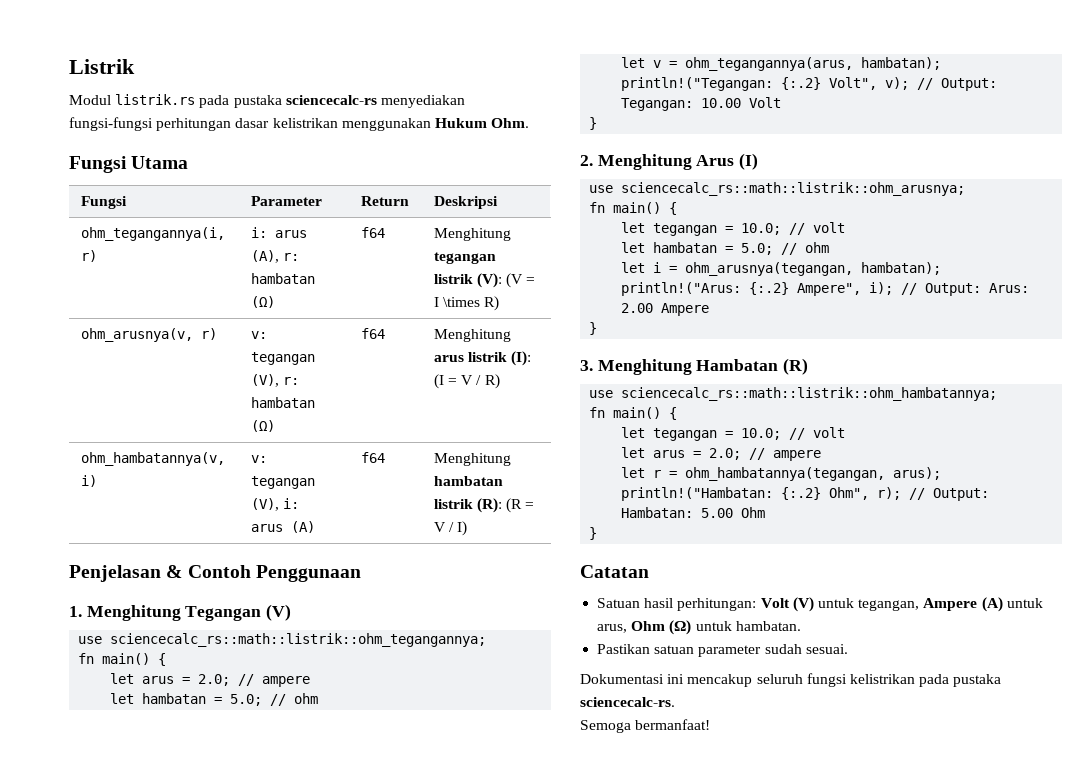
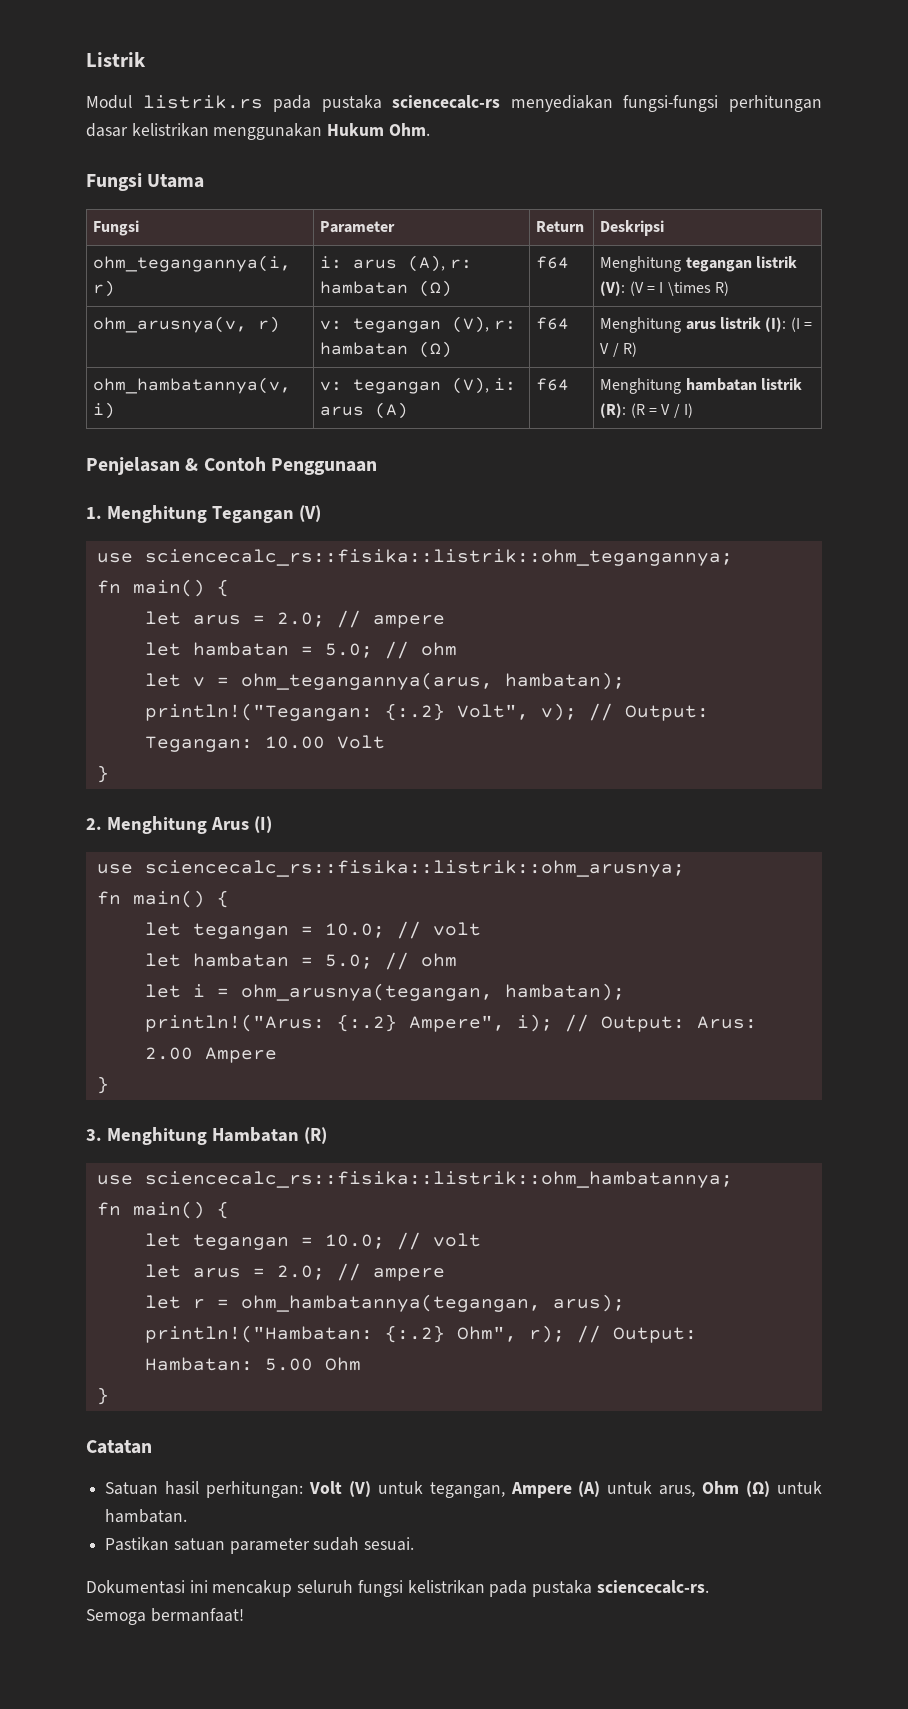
- use sciencecalc_rs::math::listrik::ohm_tegangannya;
+ use sciencecalc_rs::fisika::listrik::ohm_tegangannya;
- use sciencecalc_rs::math::listrik::ohm_arusnya;
+ use sciencecalc_rs::fisika::listrik::ohm_arusnya;
- use sciencecalc_rs::math::listrik::ohm_hambatannya;
+ use sciencecalc_rs::fisika::listrik::ohm_hambatannya;

